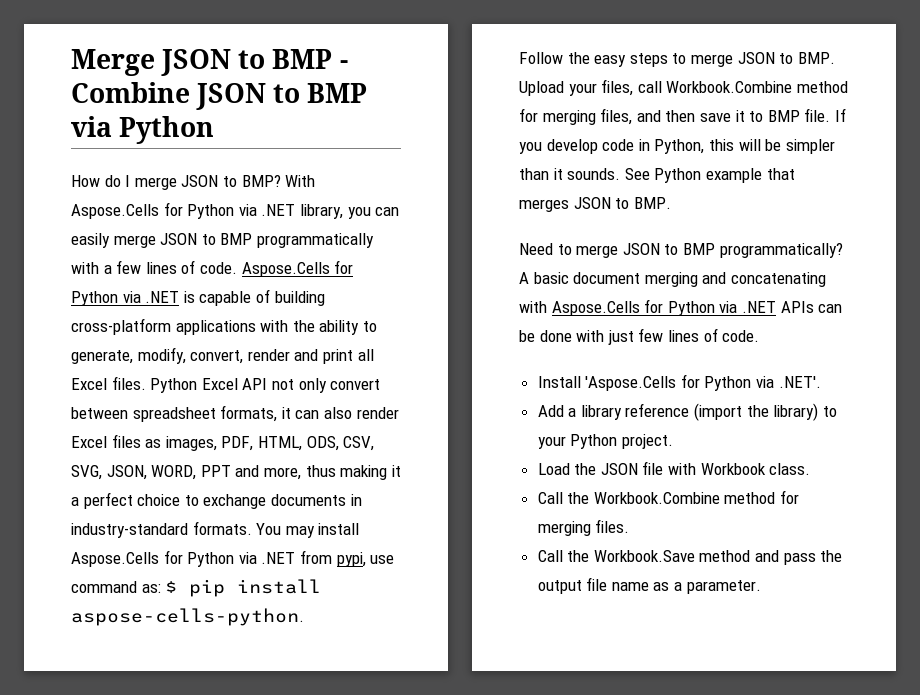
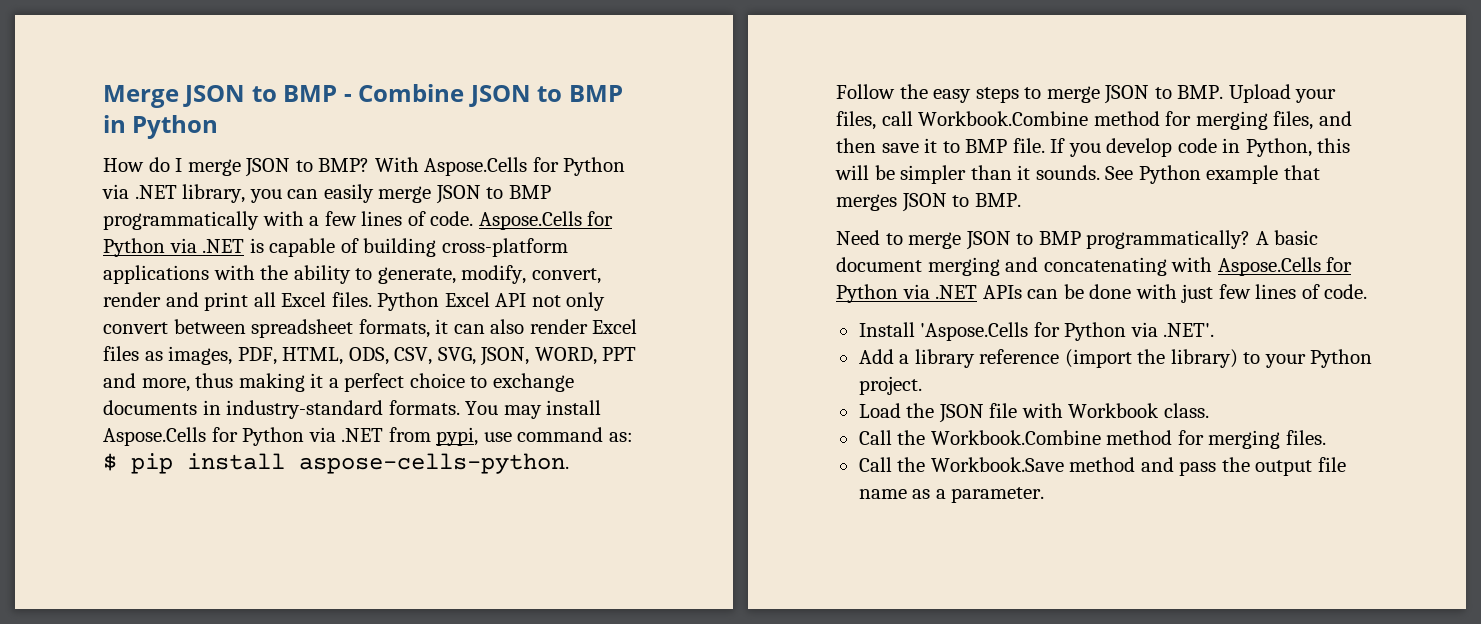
- Merge JSON to BMP - Combine JSON to BMP via Python
+ Merge JSON to BMP - Combine JSON to BMP in Python

